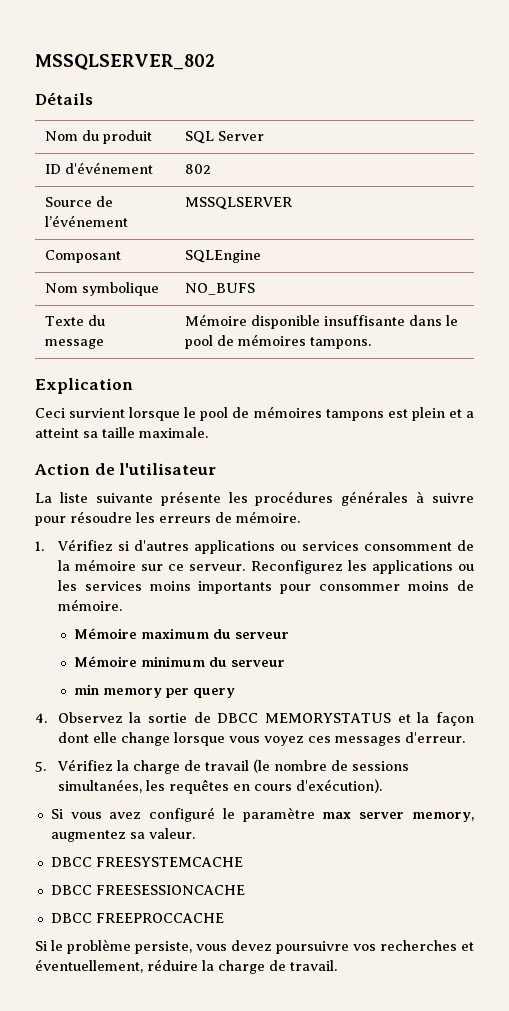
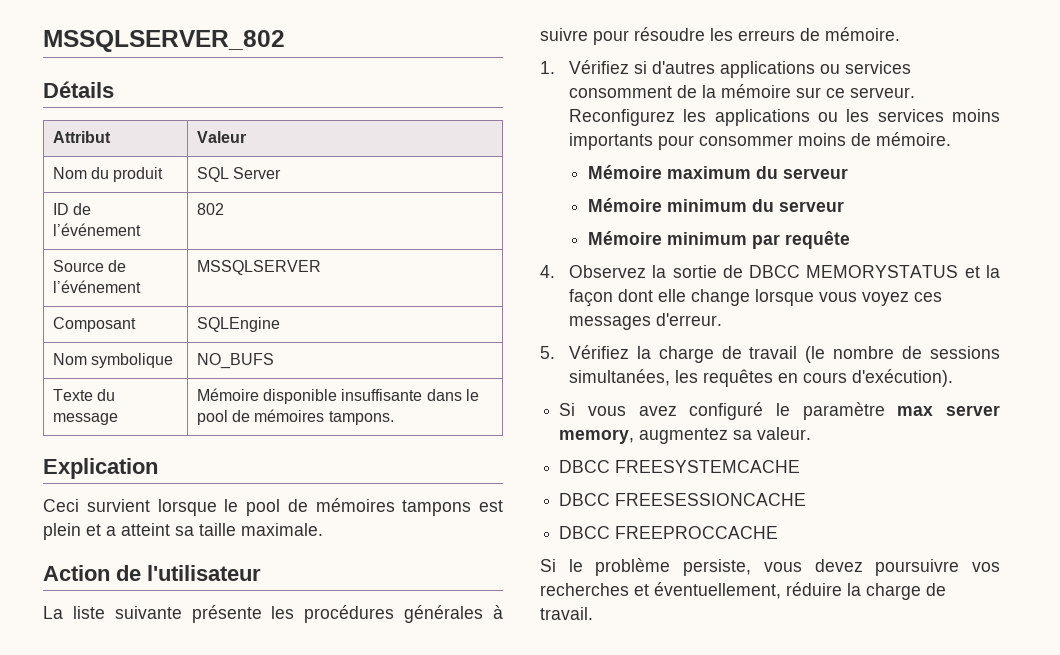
+ Attribut | Valeur
- ID d'événement | 802
+ ID de l’événement | 802
- min memory per query
+ Mémoire minimum par requête

